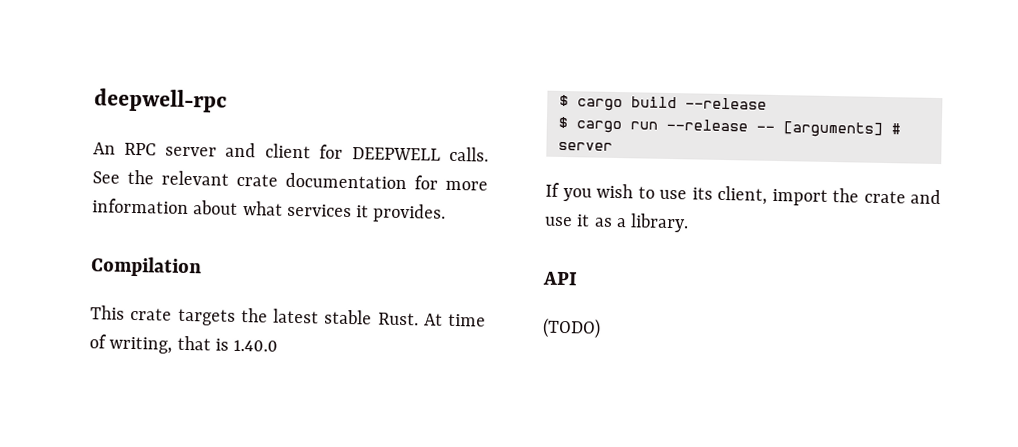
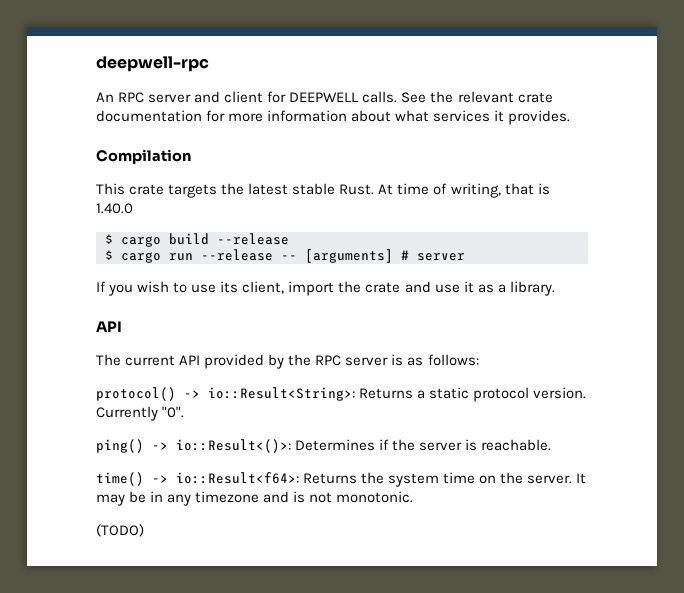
+ The current API provided by the RPC server is as follows:
+ protocol() -> io::Result<String>: Returns a static protocol version. Currently "0".
+ ping() -> io::Result<()>: Determines if the server is reachable.
+ time() -> io::Result<f64>: Returns the system time on the server. It may be in any timezone and is not monotonic.

